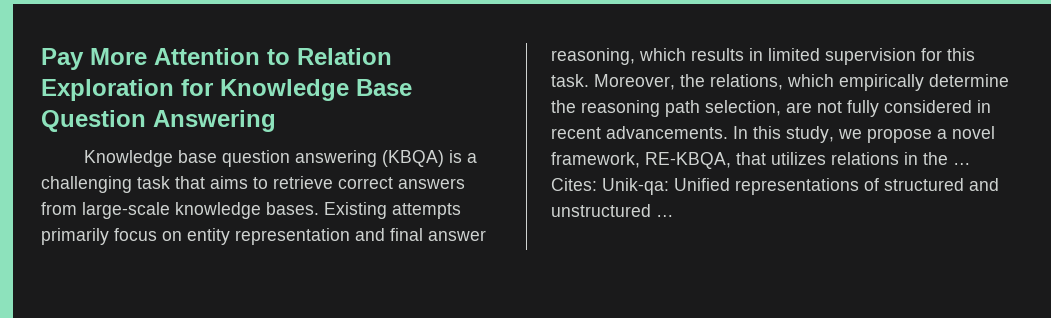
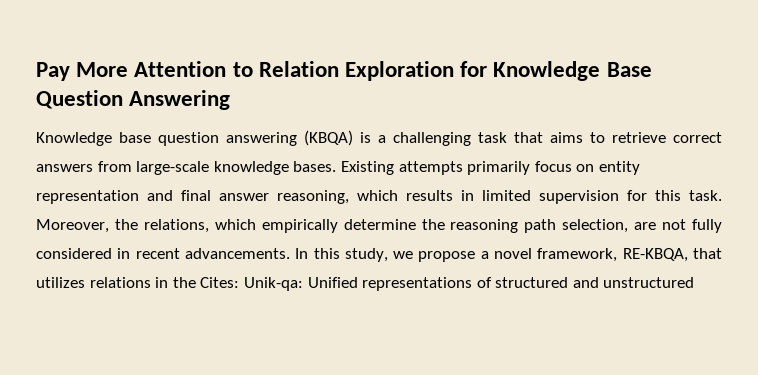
- In this study, we propose a novel framework, RE-KBQA, that utilizes relations in the … Cites: Unik-qa: Unified representations of structured and unstructured …
+ In this study, we propose a novel framework, RE-KBQA, that utilizes relations in the Cites: Unik-qa: Unified representations of structured and unstructured

